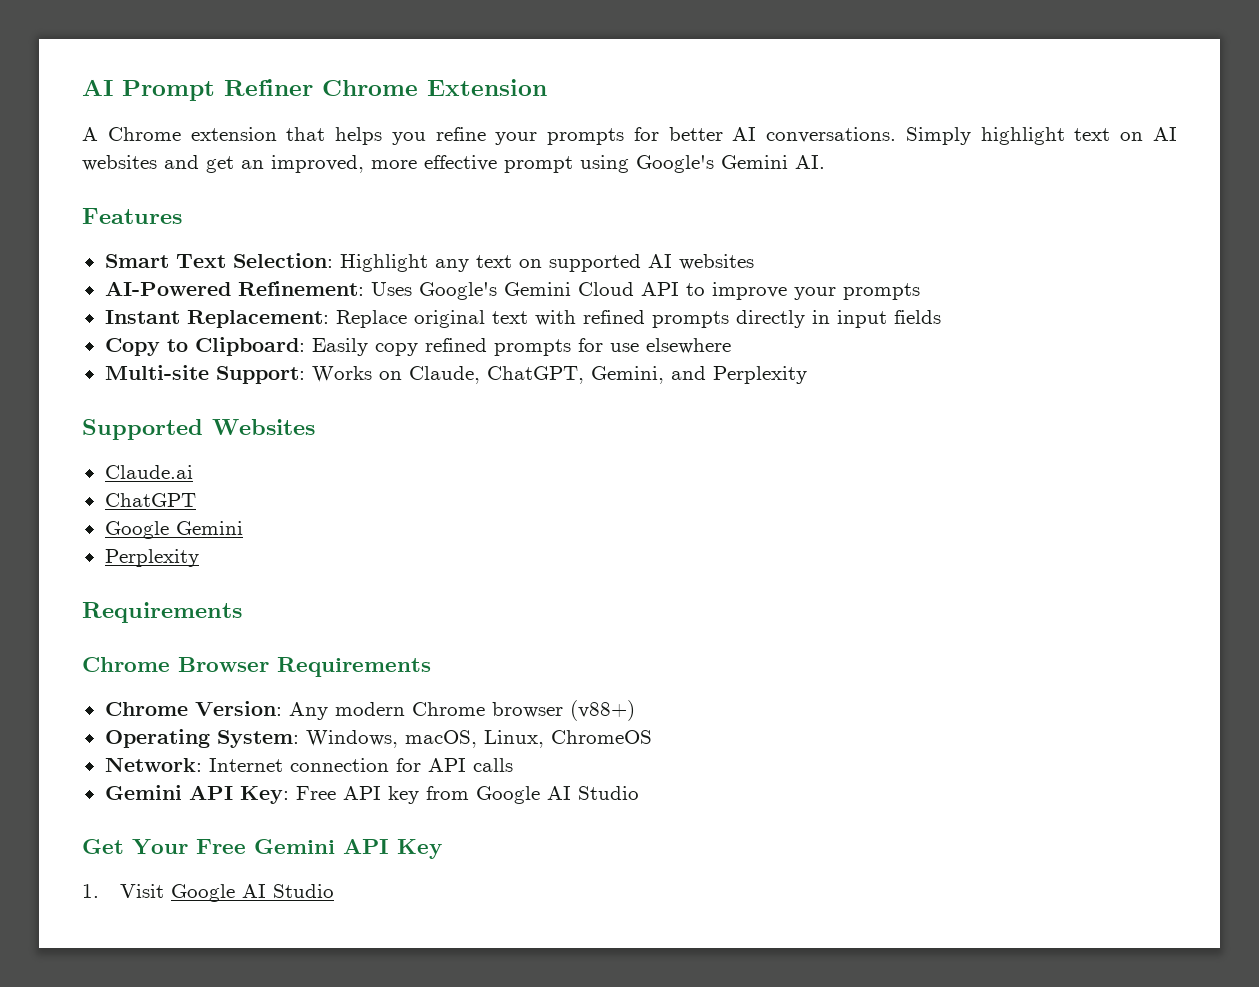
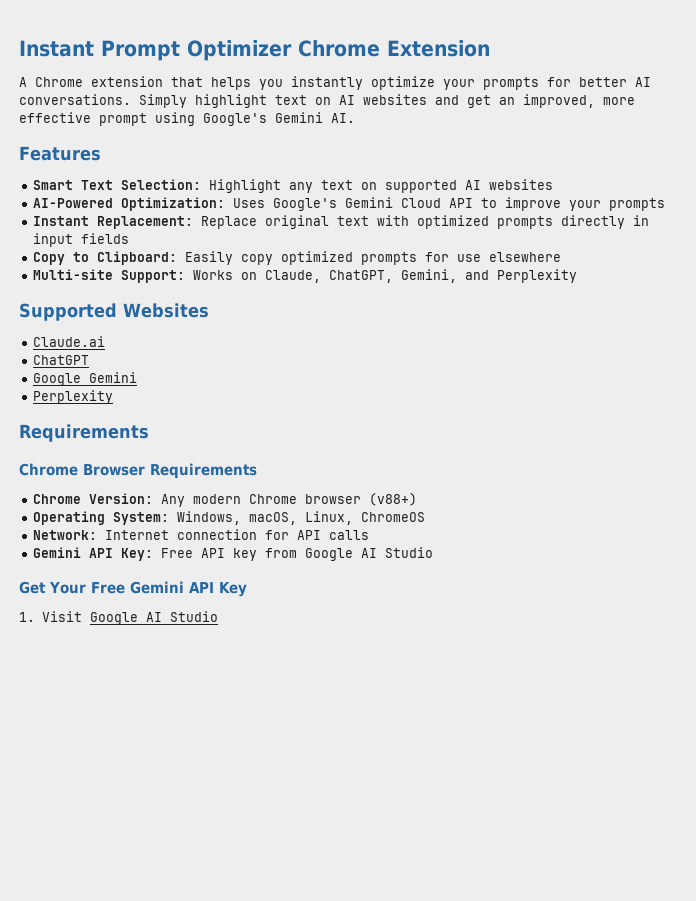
- AI Prompt Refiner Chrome Extension
+ Instant Prompt Optimizer Chrome Extension
- A Chrome extension that helps you refine your prompts for better AI conversations.
+ A Chrome extension that helps you instantly optimize your prompts for better AI conversations.
- AI-Powered Refinement: Uses Google's Gemini Cloud API to improve your prompts
+ AI-Powered Optimization: Uses Google's Gemini Cloud API to improve your prompts
- Instant Replacement: Replace original text with refined prompts directly in input fields
+ Instant Replacement: Replace original text with optimized prompts directly in input fields
- Copy to Clipboard: Easily copy refined prompts for use elsewhere
+ Copy to Clipboard: Easily copy optimized prompts for use elsewhere

